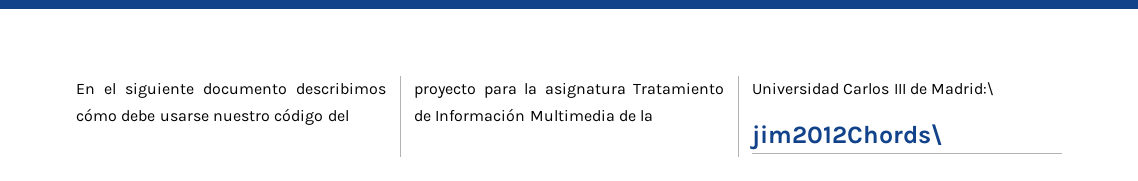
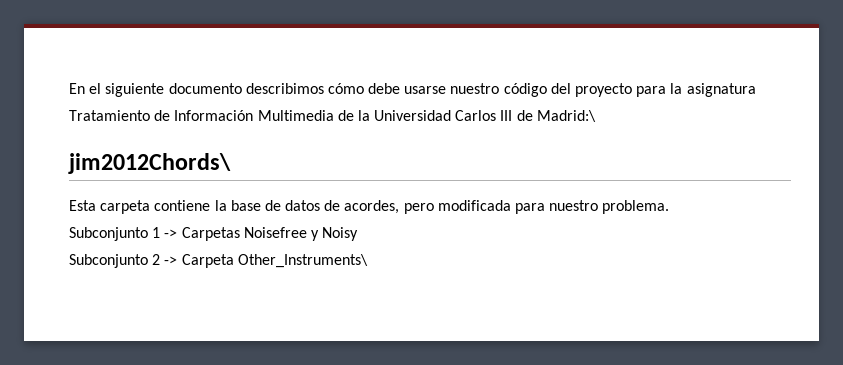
+ Esta carpeta contiene la base de datos de acordes, pero modificada para nuestro problema.
+ Subconjunto 1 -> Carpetas Noisefree y Noisy
+ Subconjunto 2 -> Carpeta Other_Instruments\

